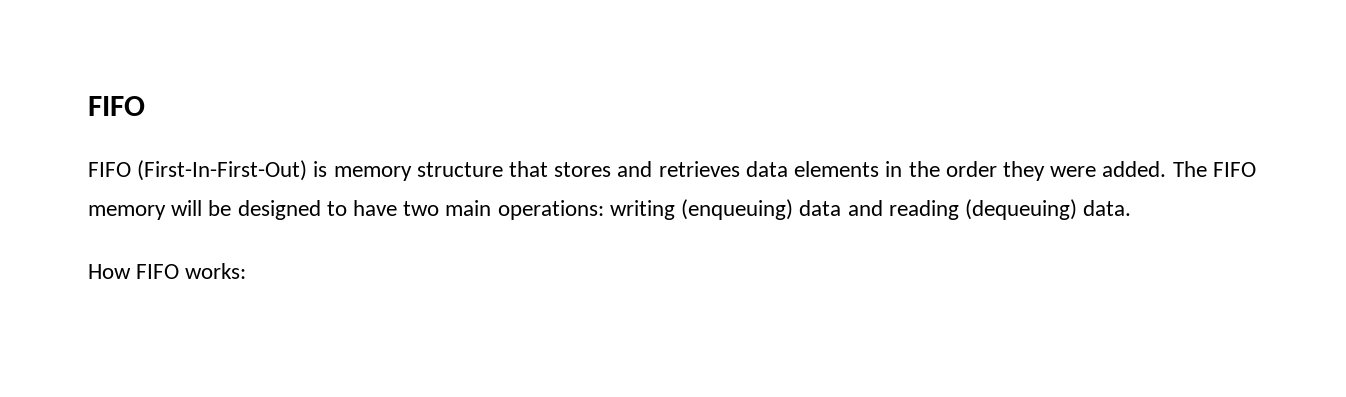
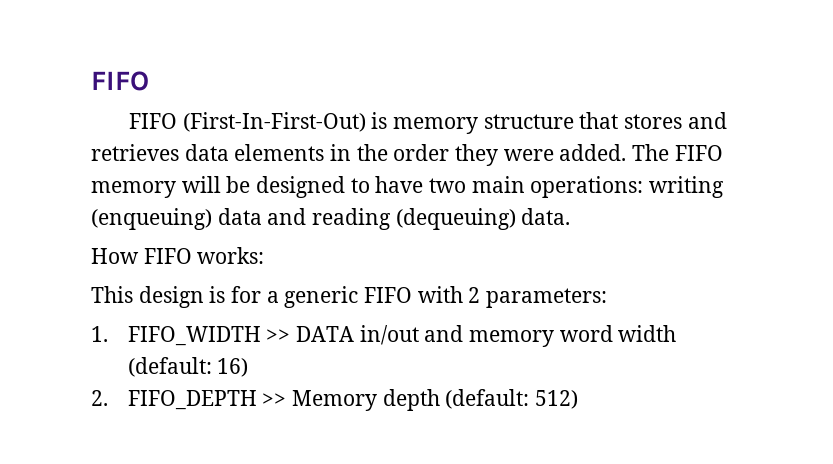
+ This design is for a generic FIFO with 2 parameters:
+ 1. FIFO_WIDTH >> DATA in/out and memory word width (default: 16)
+ 2. FIFO_DEPTH >> Memory depth (default: 512)

